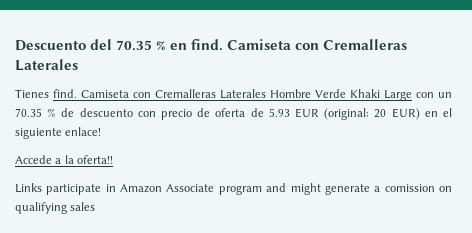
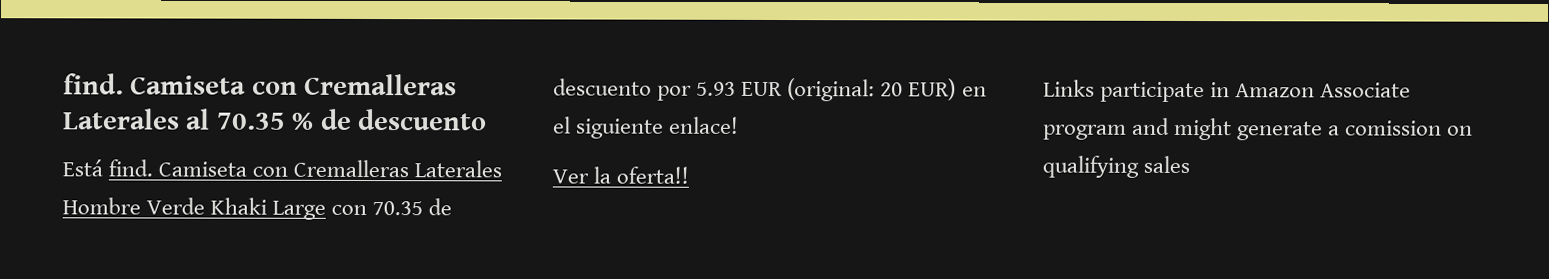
- Descuento del 70.35 % en find. Camiseta con Cremalleras Laterales
- Tienes find.
+ find. Camiseta con Cremalleras Laterales al 70.35 % de descuento
+ Está find.
- Camiseta con Cremalleras Laterales Hombre Verde Khaki Large con un 70.35 % de descuento con precio de oferta de 5.93 EUR (original: 20 EUR) en el siguiente enlace!
+ Camiseta con Cremalleras Laterales Hombre Verde Khaki Large con 70.35 de descuento por 5.93 EUR (original: 20 EUR) en el siguiente enlace!
- Accede a la oferta!!
+ Ver la oferta!!

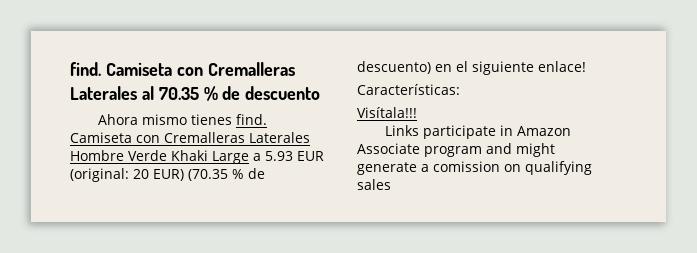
- Está find.
+ Ahora mismo tienes find.
- Camiseta con Cremalleras Laterales Hombre Verde Khaki Large con 70.35 de descuento por 5.93 EUR (original: 20 EUR) en el siguiente enlace!
+ Camiseta con Cremalleras Laterales Hombre Verde Khaki Large a 5.93 EUR (original: 20 EUR) (70.35 % de descuento) en el siguiente enlace!
- Ver la oferta!!
+ Características:
+ Visítala!!!

